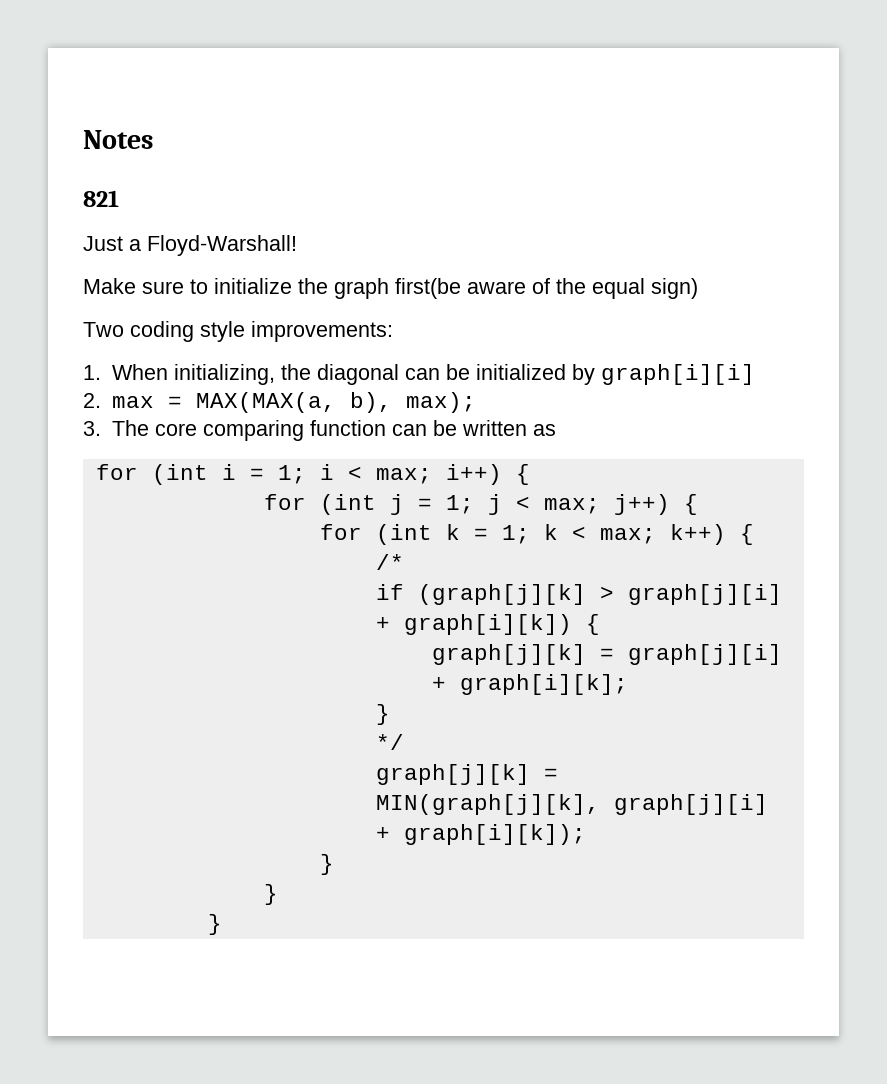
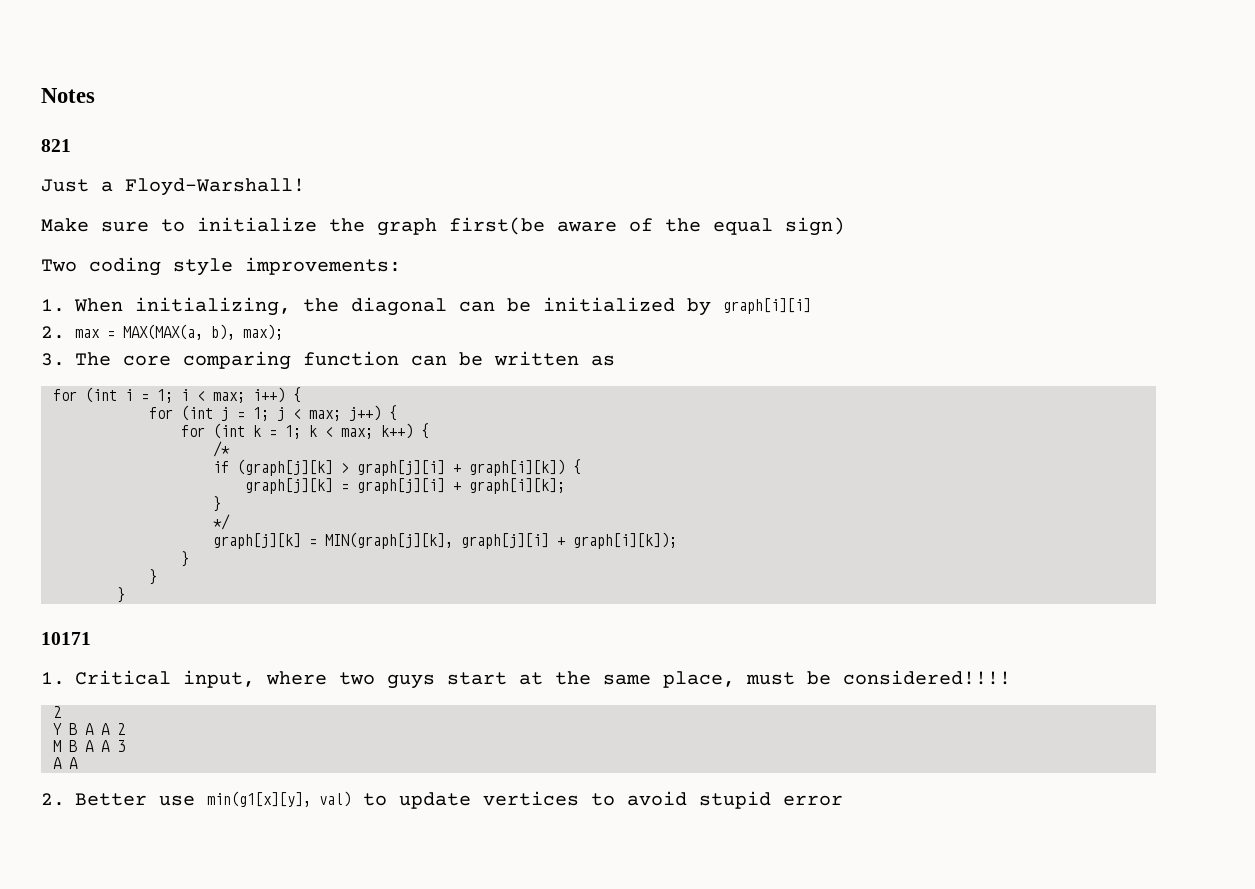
+ 10171
+ 1. Critical input, where two guys start at the same place, must be considered!!!!
+ 2
+ Y B A A 2
+ M B A A 3
+ A A
+ 2. Better use min(g1[x][y], val) to update vertices to avoid stupid error

